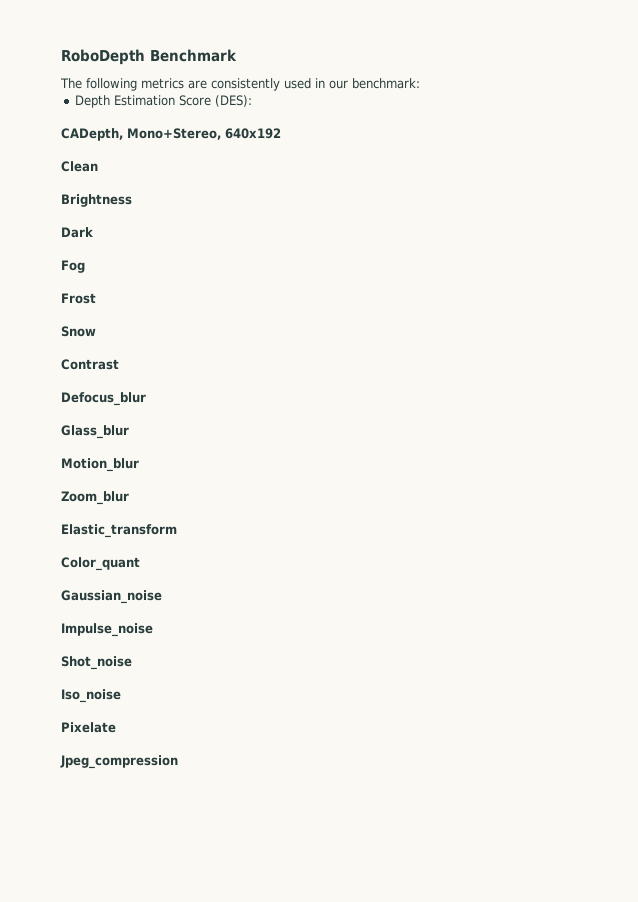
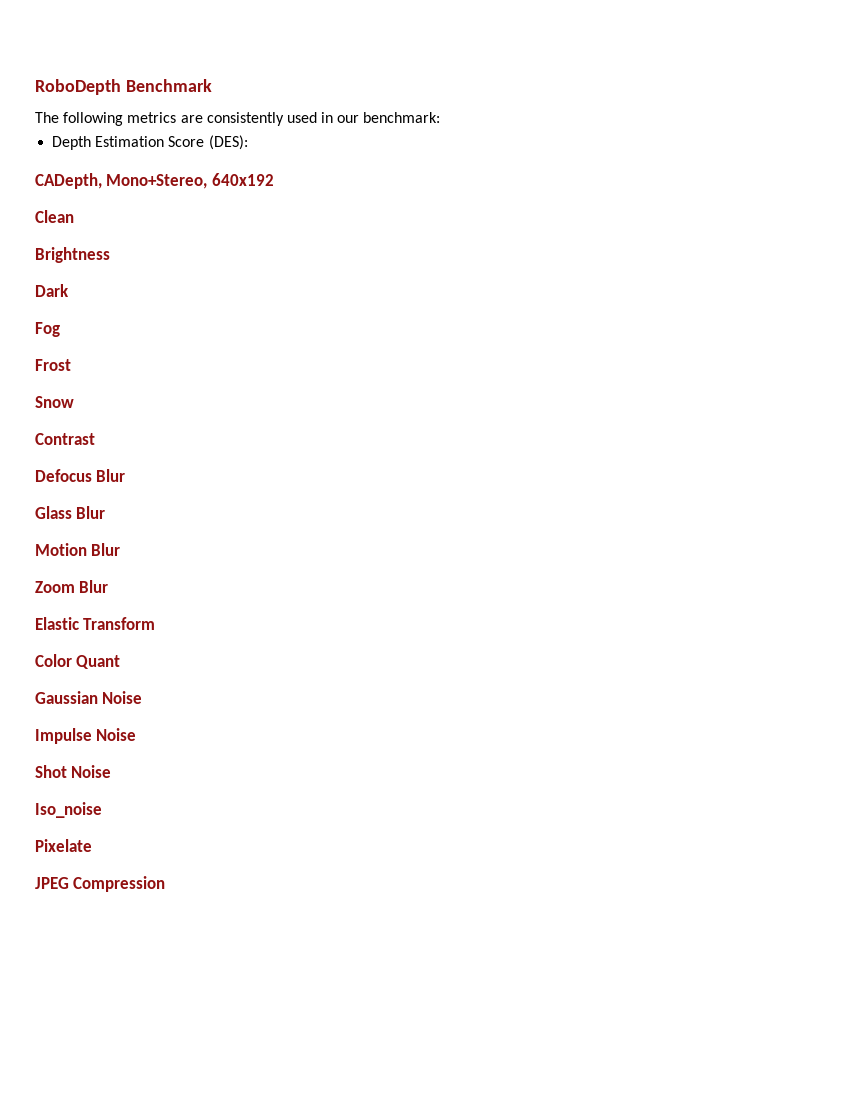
- Defocus_blur
- Glass_blur
- Motion_blur
- Zoom_blur
- Elastic_transform
- Color_quant
- Gaussian_noise
- Impulse_noise
- Shot_noise
+ Defocus Blur
+ Glass Blur
+ Motion Blur
+ Zoom Blur
+ Elastic Transform
+ Color Quant
+ Gaussian Noise
+ Impulse Noise
+ Shot Noise
- Jpeg_compression
+ JPEG Compression

